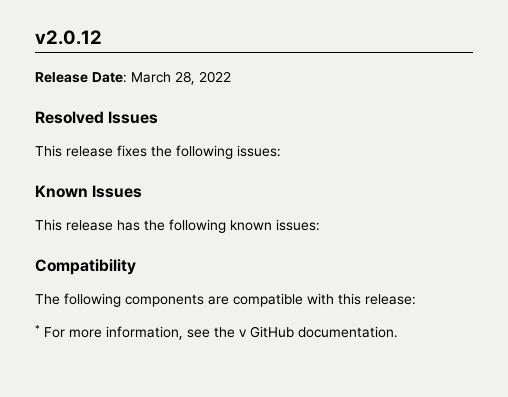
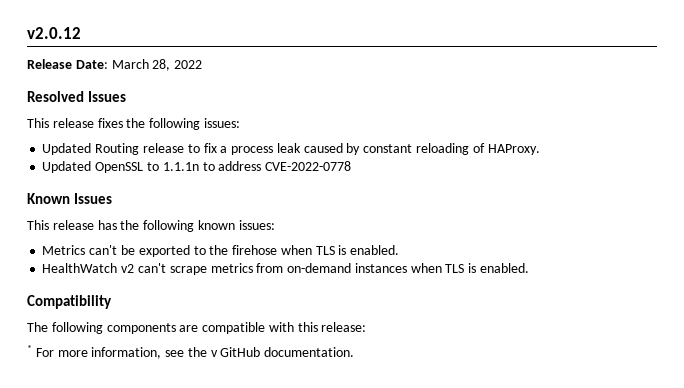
+ Updated Routing release to fix a process leak caused by constant reloading of HAProxy.
+ Updated OpenSSL to 1.1.1n to address CVE-2022-0778
+ Metrics can't be exported to the firehose when TLS is enabled.
+ HealthWatch v2 can't scrape metrics from on-demand instances when TLS is enabled.

